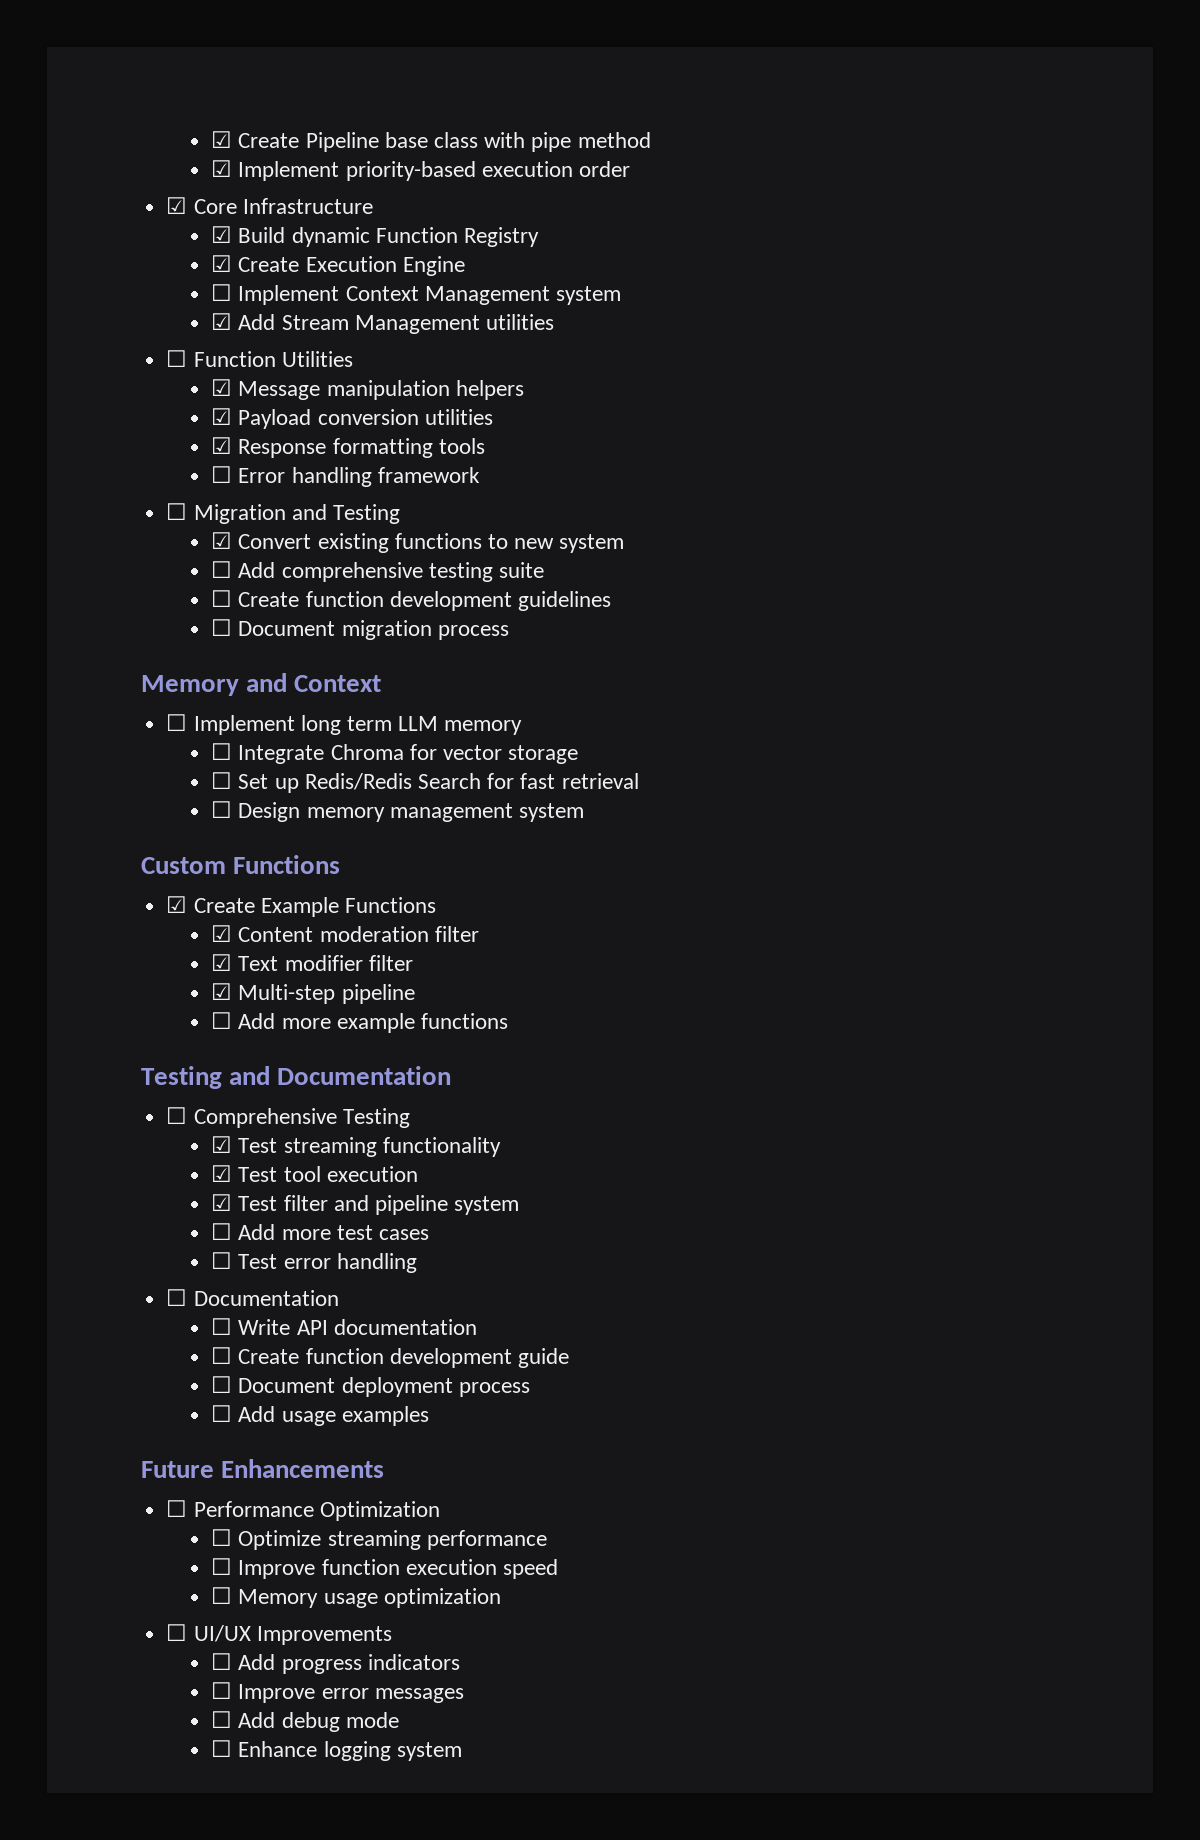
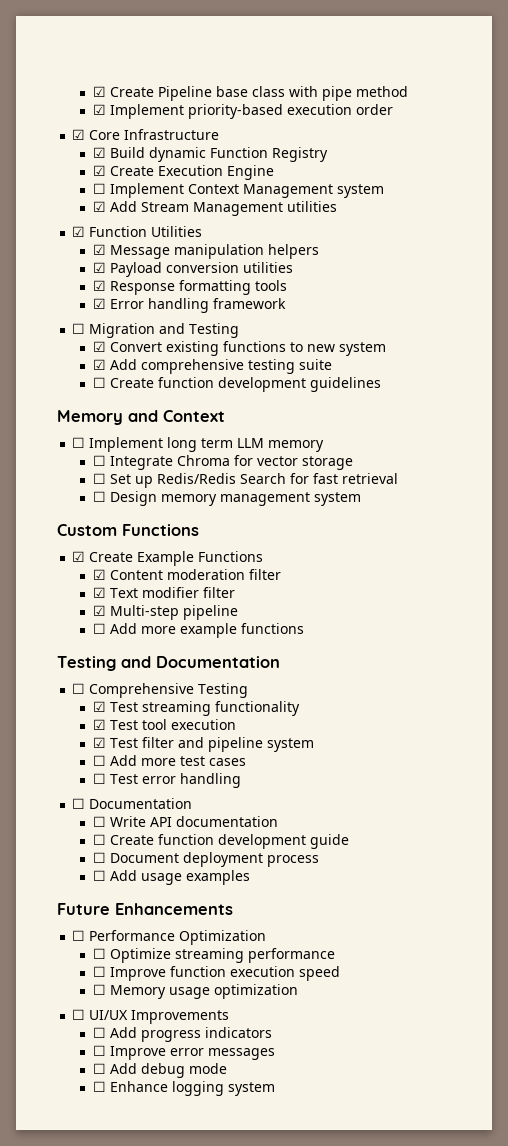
- ☐ Function Utilities
+ ☑ Function Utilities
- ☐ Error handling framework
+ ☑ Error handling framework
- ☐ Add comprehensive testing suite
+ ☑ Add comprehensive testing suite
- ☐ Document migration process

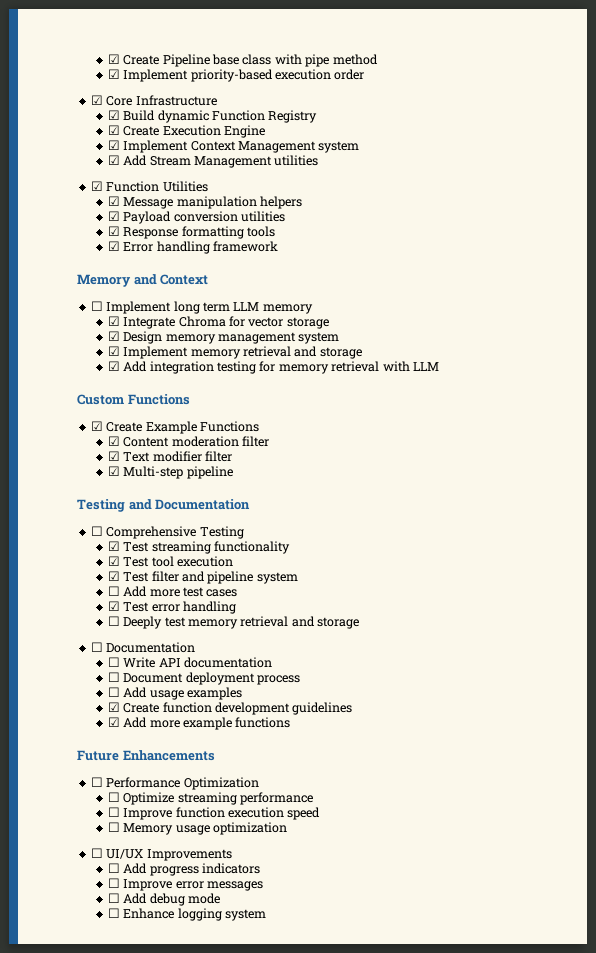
- ☐ Implement Context Management system
+ ☑ Implement Context Management system
- ☐ Migration and Testing
- ☑ Convert existing functions to new system
- ☑ Add comprehensive testing suite
- ☐ Create function development guidelines
- ☐ Integrate Chroma for vector storage
+ ☑ Integrate Chroma for vector storage
- ☐ Set up Redis/Redis Search for fast retrieval
- ☐ Design memory management system
+ ☑ Design memory management system
+ ☑ Implement memory retrieval and storage
+ ☑ Add integration testing for memory retrieval with LLM
- ☐ Add more example functions
- ☐ Test error handling
+ ☑ Test error handling
+ ☐ Deeply test memory retrieval and storage
- ☐ Create function development guide
+ ☑ Create function development guidelines
+ ☑ Add more example functions

